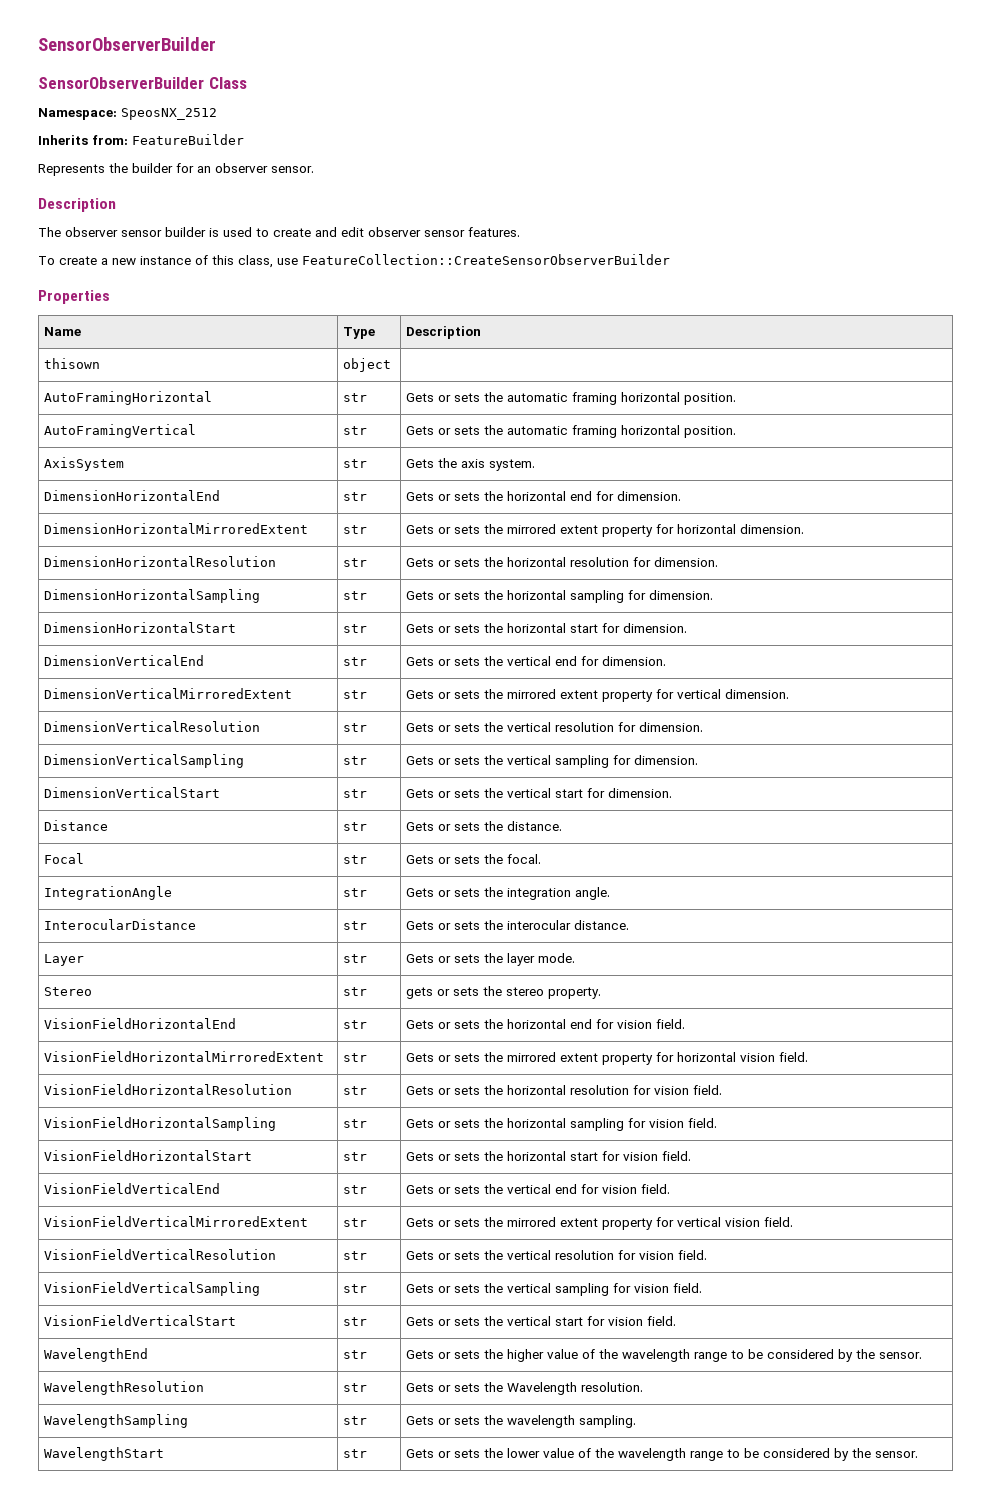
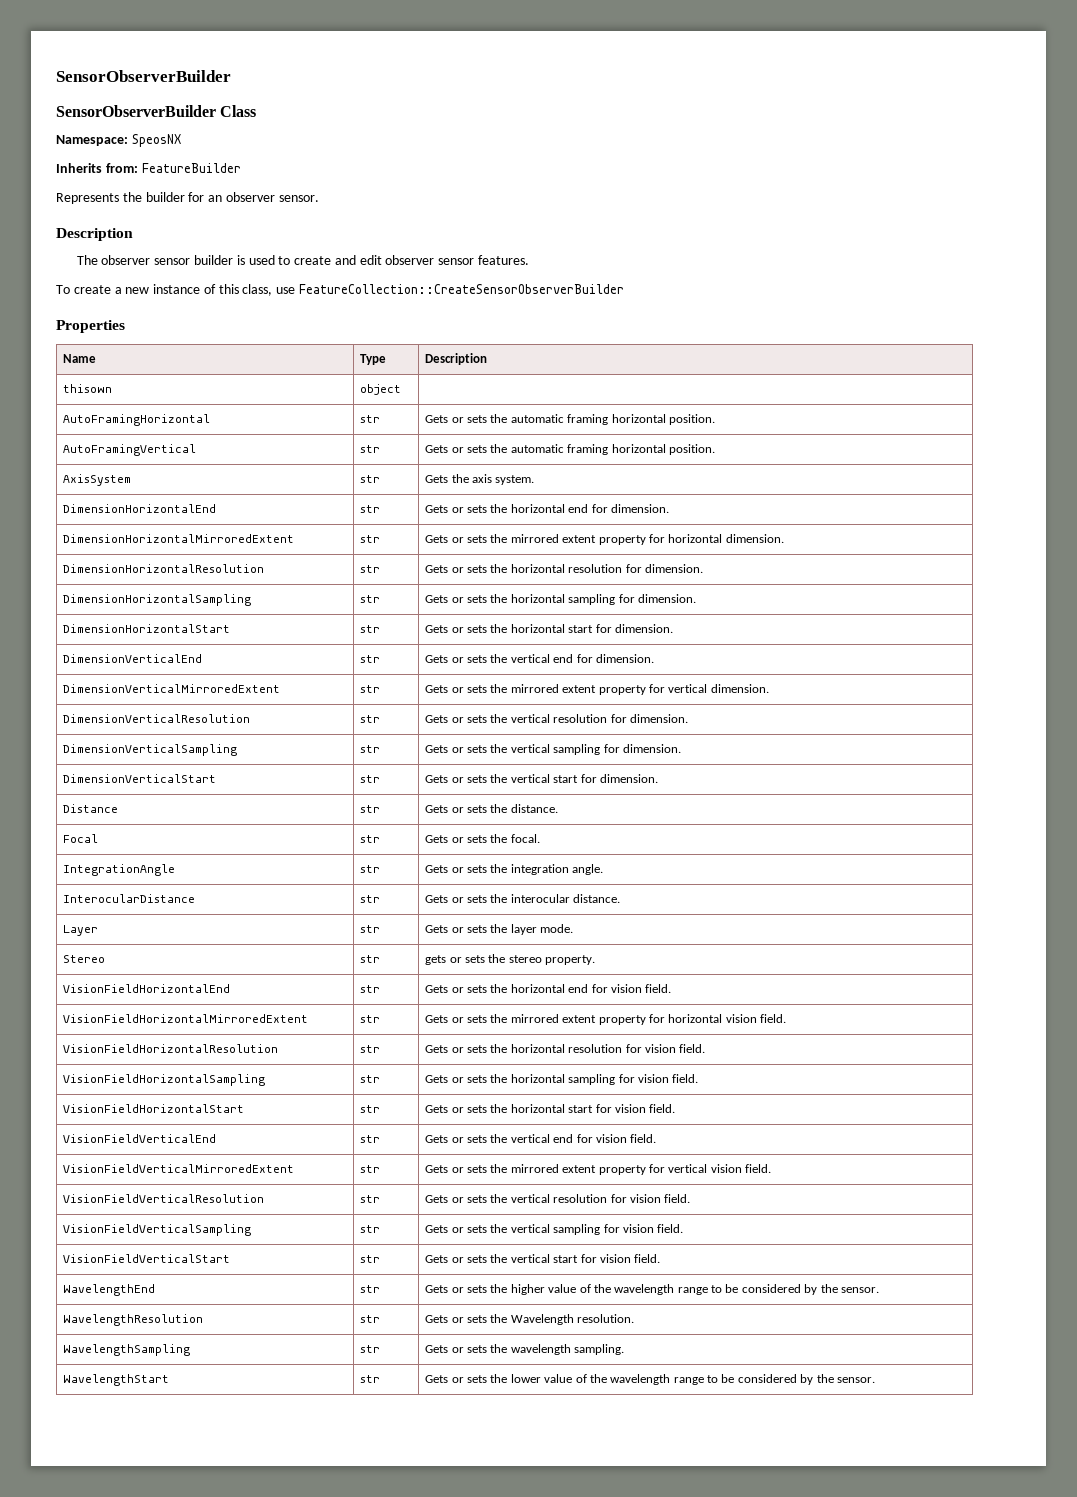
- Namespace: SpeosNX_2512
+ Namespace: SpeosNX

